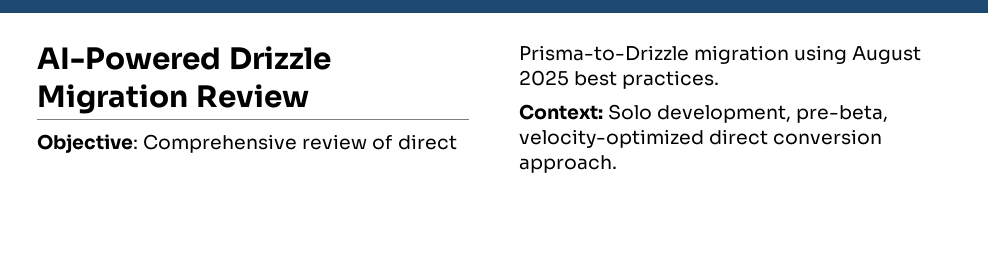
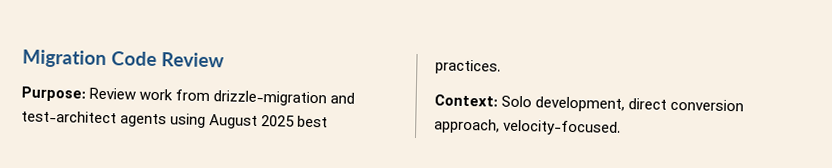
- AI-Powered Drizzle Migration Review
- Objective: Comprehensive review of direct Prisma-to-Drizzle migration using August 2025 best practices.
+ Migration Code Review
+ Purpose: Review work from drizzle-migration and test-architect agents using August 2025 best practices.
- Context: Solo development, pre-beta, velocity-optimized direct conversion approach.
+ Context: Solo development, direct conversion approach, velocity-focused.

